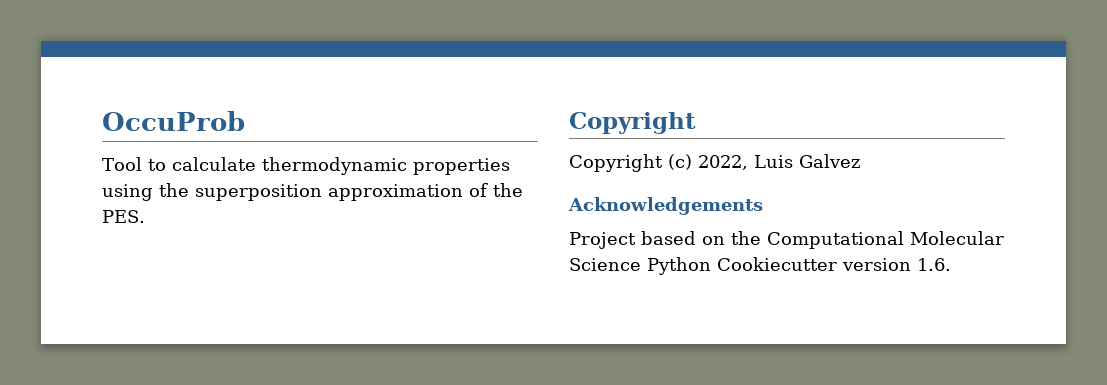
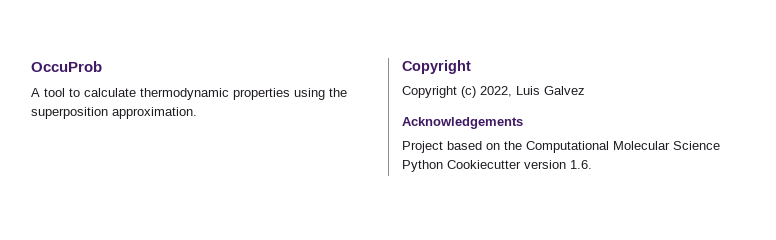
- Tool to calculate thermodynamic properties using the superposition approximation of the PES.
+ A tool to calculate thermodynamic properties using the superposition approximation.

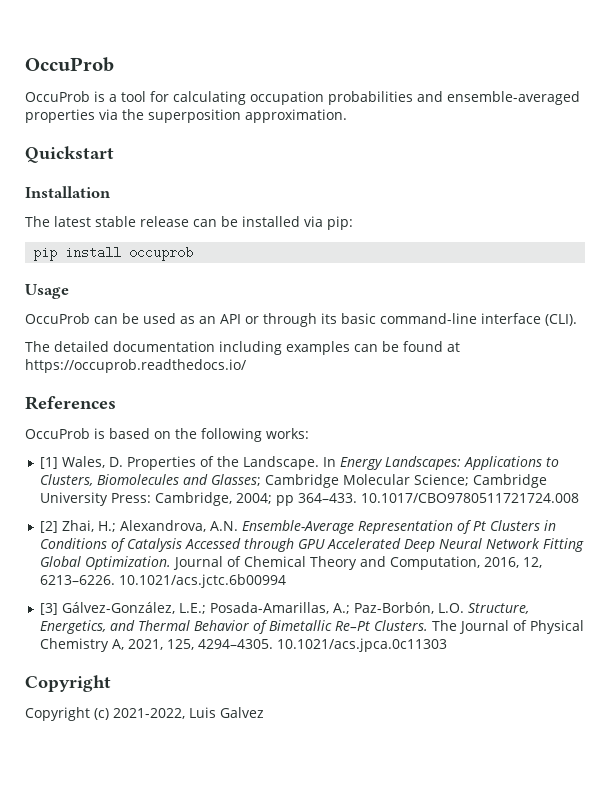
- A tool to calculate thermodynamic properties using the superposition approximation.
+ OccuProb is a tool for calculating occupation probabilities and ensemble-averaged properties via the superposition approximation.
+ Quickstart
+ Installation
+ The latest stable release can be installed via pip:
+ pip install occuprob
+ Usage
+ OccuProb can be used as an API or through its basic command-line interface (CLI).
+ The detailed documentation including examples can be found at https://occuprob.readthedocs.io/
+ References
+ OccuProb is based on the following works:
+ [1] Wales, D. Properties of the Landscape. In Energy Landscapes: Applications to Clusters, Biomolecules and Glasses; Cambridge Molecular Science; Cambridge University Press: Cambridge, 2004; pp 364–433. 10.1017/CBO9780511721724.008
+ [2] Zhai, H.; Alexandrova, A.N. Ensemble-Average Representation of Pt Clusters in Conditions of Catalysis Accessed through GPU Accelerated Deep Neural Network Fitting Global Optimization. Journal of Chemical Theory and Computation, 2016, 12, 6213–6226. 10.1021/acs.jctc.6b00994
+ [3] Gálvez-González, L.E.; Posada-Amarillas, A.; Paz-Borbón, L.O. Structure, Energetics, and Thermal Behavior of Bimetallic Re–Pt Clusters. The Journal of Physical Chemistry A, 2021, 125, 4294–4305. 10.1021/acs.jpca.0c11303
- Copyright (c) 2022, Luis Galvez
+ Copyright (c) 2021-2022, Luis Galvez
- Acknowledgements
- Project based on the Computational Molecular Science Python Cookiecutter version 1.6.

